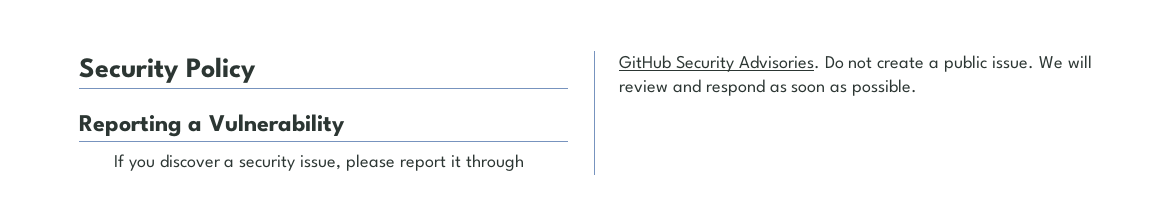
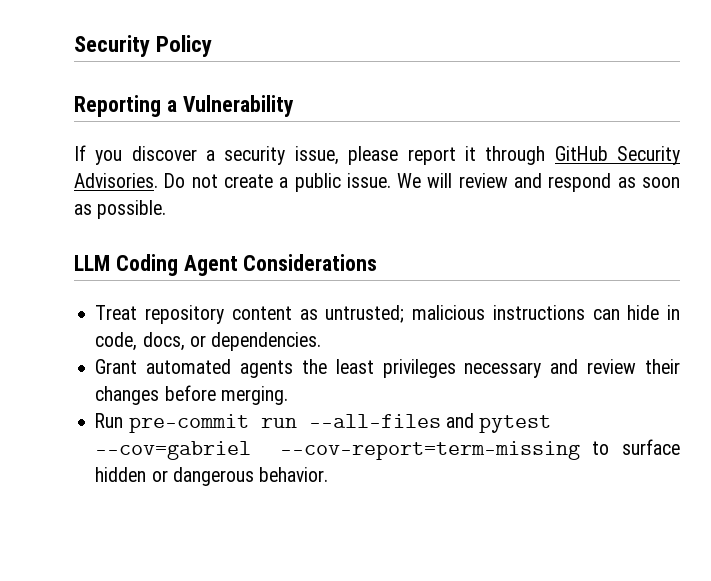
+ LLM Coding Agent Considerations
+ Treat repository content as untrusted; malicious instructions can hide in code, docs, or dependencies.
+ Grant automated agents the least privileges necessary and review their changes before merging.
+ Run pre-commit run --all-files and pytest --cov=gabriel --cov-report=term-missing to surface hidden or dangerous behavior.

